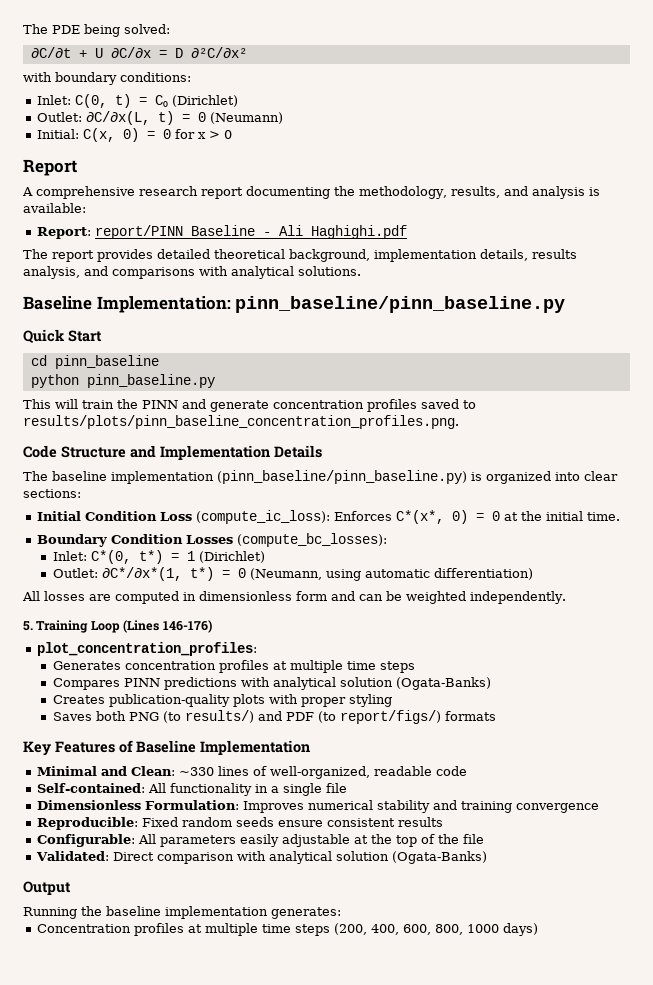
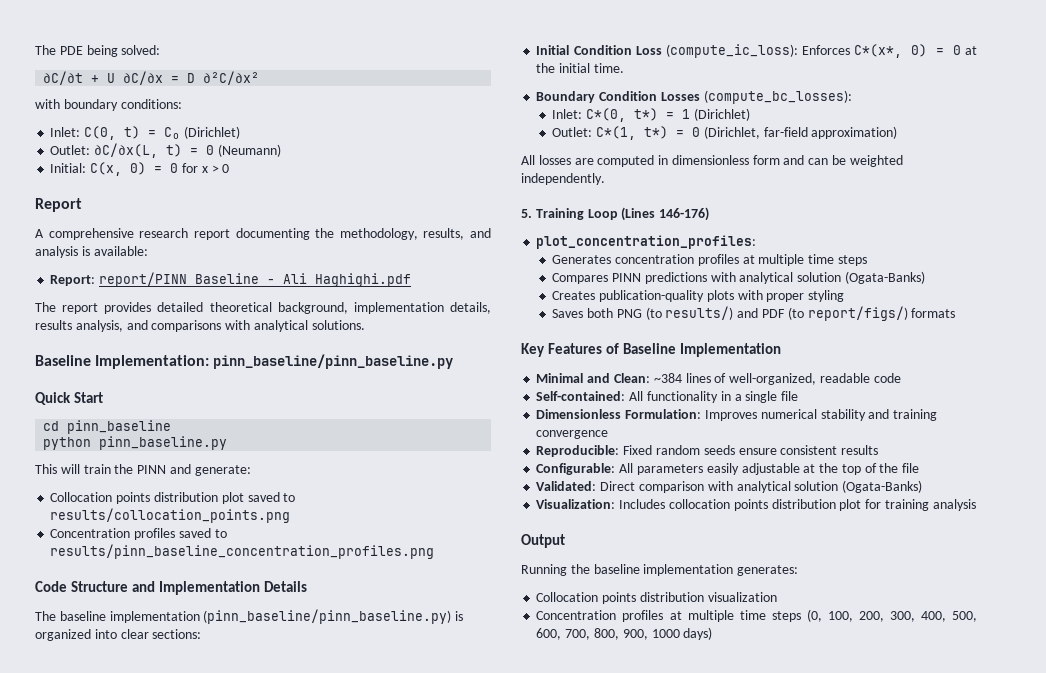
- This will train the PINN and generate concentration profiles saved to results/plots/pinn_baseline_concentration_profiles.png.
+ This will train the PINN and generate:
+ Collocation points distribution plot saved to results/collocation_points.png
+ Concentration profiles saved to results/pinn_baseline_concentration_profiles.png
- Outlet: ∂C*/∂x*(1, t*) = 0 (Neumann, using automatic differentiation)
+ Outlet: C*(1, t*) = 0 (Dirichlet, far-field approximation)
- Minimal and Clean: ~330 lines of well-organized, readable code
+ Minimal and Clean: ~384 lines of well-organized, readable code
+ Visualization: Includes collocation points distribution plot for training analysis
+ Collocation points distribution visualization
- Concentration profiles at multiple time steps (200, 400, 600, 800, 1000 days)
+ Concentration profiles at multiple time steps (0, 100, 200, 300, 400, 500, 600, 700, 800, 900, 1000 days)

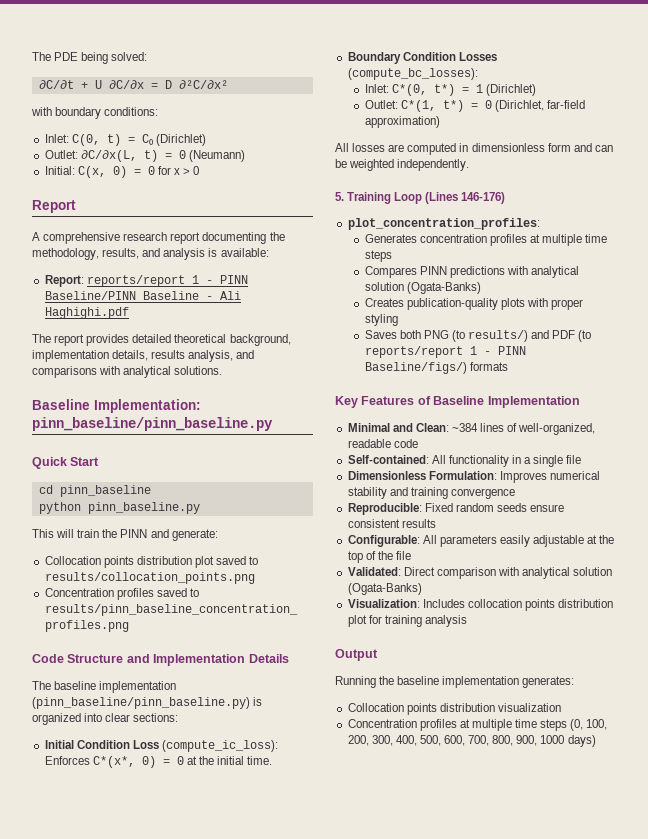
- Report: report/PINN Baseline - Ali Haghighi.pdf
+ Report: reports/report 1 - PINN Baseline/PINN Baseline - Ali Haghighi.pdf
- Saves both PNG (to results/) and PDF (to report/figs/) formats
+ Saves both PNG (to results/) and PDF (to reports/report 1 - PINN Baseline/figs/) formats

